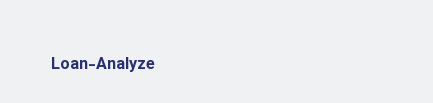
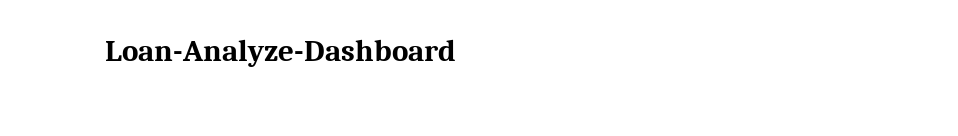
- Loan-Analyze
+ Loan-Analyze-Dashboard

